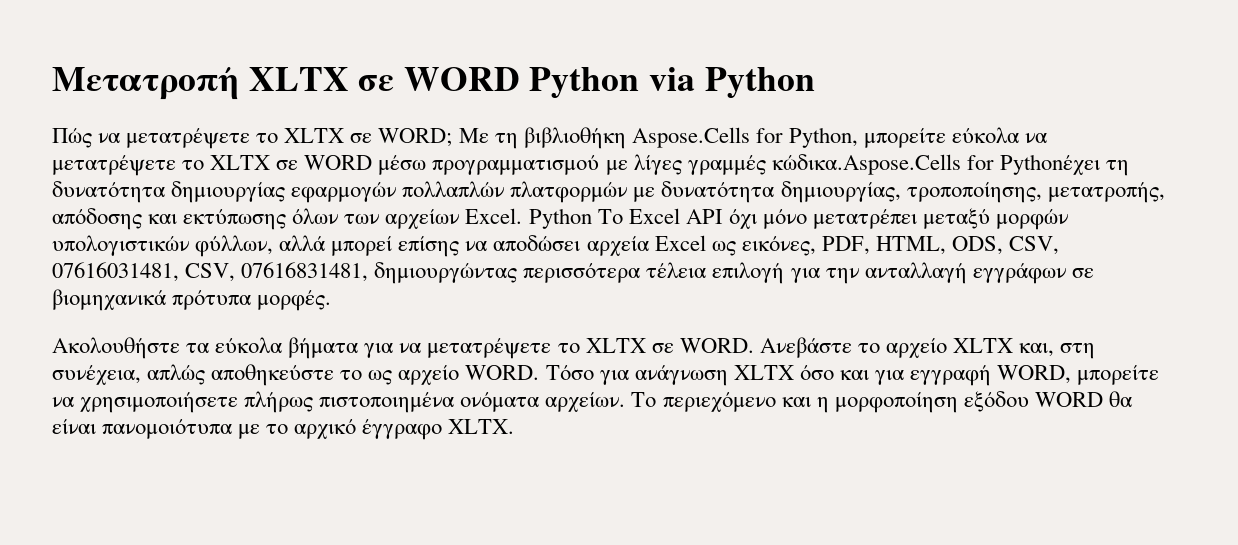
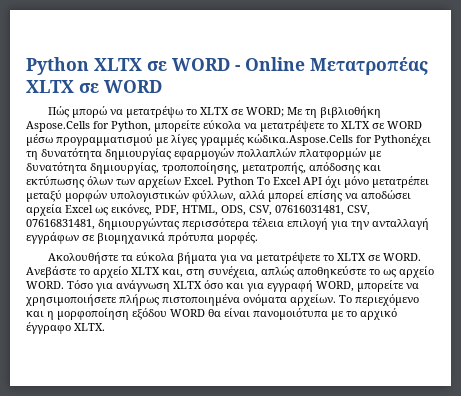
- Μετατροπή XLTX σε WORD Python via Python
- Πώς να μετατρέψετε το XLTX σε WORD; Με τη βιβλιοθήκη Aspose.Cells for Python, μπορείτε εύκολα να μετατρέψετε το XLTX σε WORD μέσω προγραμματισμού με λίγες γραμμές κώδικα.Aspose.Cells for Pythonέχει τη δυνατότητα δημιουργίας εφαρμογών πολλαπλών πλατφορμών με δυνατότητα δημιουργίας, τροποποίησης, μετατροπής, απόδοσης και εκτύπωσης όλων των αρχείων Excel.
+ Python XLTX σε WORD - Online Μετατροπέας XLTX σε WORD
+ Πώς μπορώ να μετατρέψω το XLTX σε WORD; Με τη βιβλιοθήκη Aspose.Cells for Python, μπορείτε εύκολα να μετατρέψετε το XLTX σε WORD μέσω προγραμματισμού με λίγες γραμμές κώδικα.Aspose.Cells for Pythonέχει τη δυνατότητα δημιουργίας εφαρμογών πολλαπλών πλατφορμών με δυνατότητα δημιουργίας, τροποποίησης, μετατροπής, απόδοσης και εκτύπωσης όλων των αρχείων Excel.

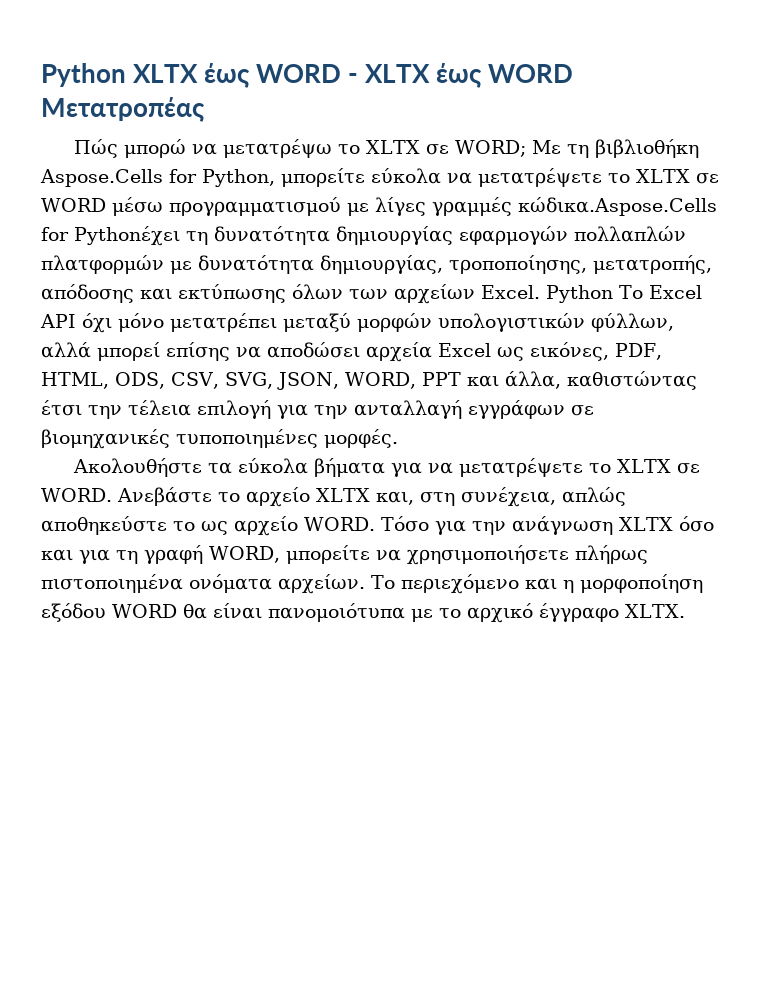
- Python XLTX σε WORD - Online Μετατροπέας XLTX σε WORD
+ Python XLTX έως WORD - XLTX έως WORD Μετατροπέας
- Python Το Excel API όχι μόνο μετατρέπει μεταξύ μορφών υπολογιστικών φύλλων, αλλά μπορεί επίσης να αποδώσει αρχεία Excel ως εικόνες, PDF, HTML, ODS, CSV, 07616031481, CSV, 07616831481, δημιουργώντας περισσότερα τέλεια επιλογή για την ανταλλαγή εγγράφων σε βιομηχανικά πρότυπα μορφές.
+ Python Το Excel API όχι μόνο μετατρέπει μεταξύ μορφών υπολογιστικών φύλλων, αλλά μπορεί επίσης να αποδώσει αρχεία Excel ως εικόνες, PDF, HTML, ODS, CSV, SVG, JSON, WORD, PPT και άλλα, καθιστώντας έτσι την τέλεια επιλογή για την ανταλλαγή εγγράφων σε βιομηχανικές τυποποιημένες μορφές.
- Τόσο για ανάγνωση XLTX όσο και για εγγραφή WORD, μπορείτε να χρησιμοποιήσετε πλήρως πιστοποιημένα ονόματα αρχείων.
+ Τόσο για την ανάγνωση XLTX όσο και για τη γραφή WORD, μπορείτε να χρησιμοποιήσετε πλήρως πιστοποιημένα ονόματα αρχείων.

